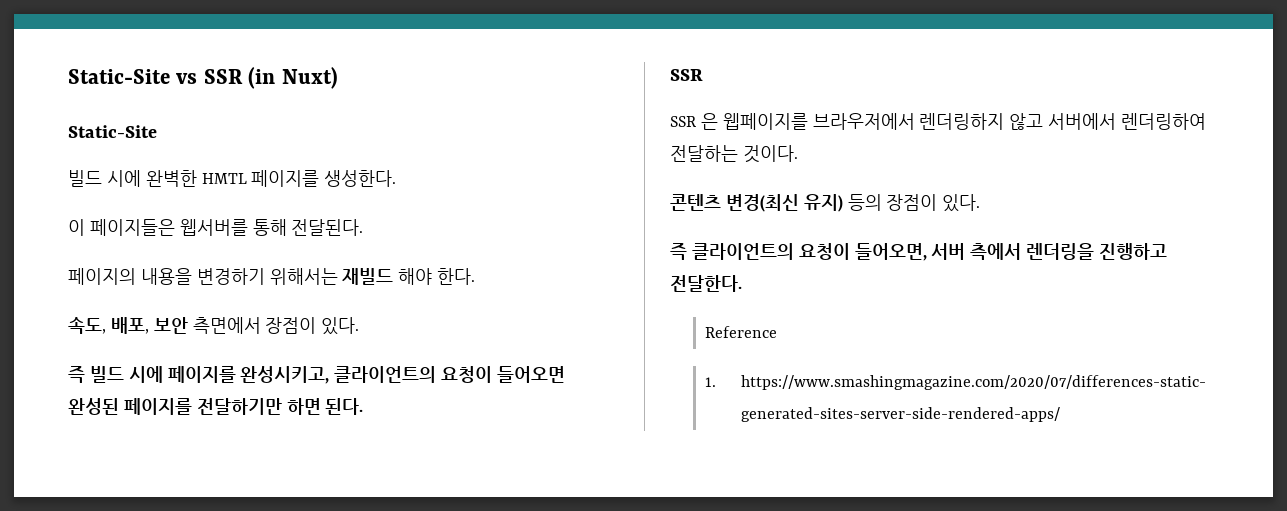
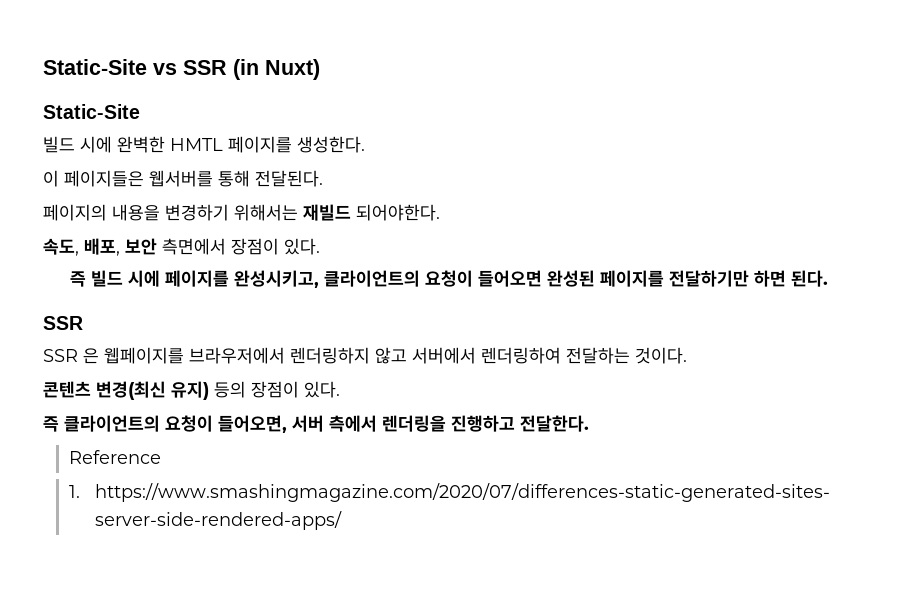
- 페이지의 내용을 변경하기 위해서는 재빌드 해야 한다.
+ 페이지의 내용을 변경하기 위해서는 재빌드 되어야한다.

